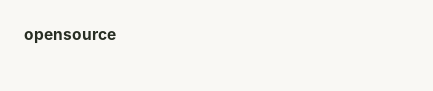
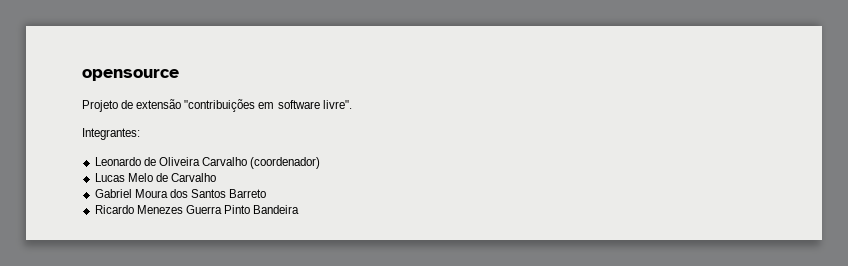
+ Projeto de extensão "contribuições em software livre".
+ Integrantes:
+ Leonardo de Oliveira Carvalho (coordenador)
+ Lucas Melo de Carvalho
+ Gabriel Moura dos Santos Barreto
+ Ricardo Menezes Guerra Pinto Bandeira

